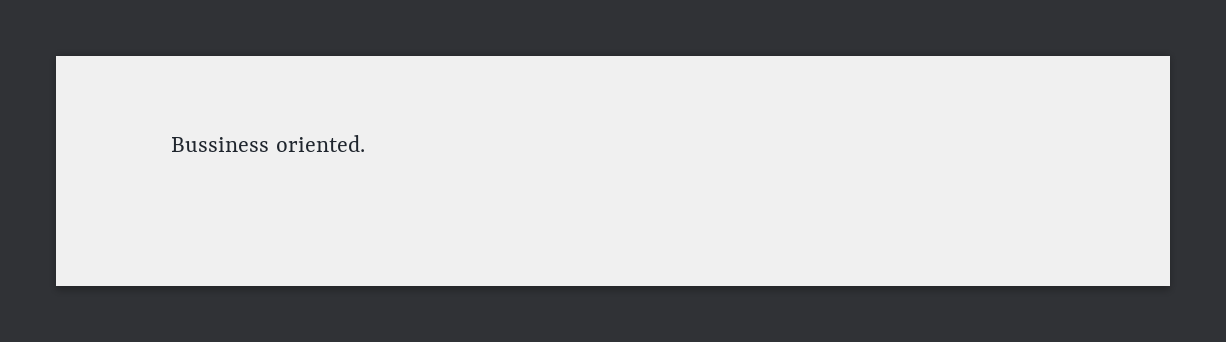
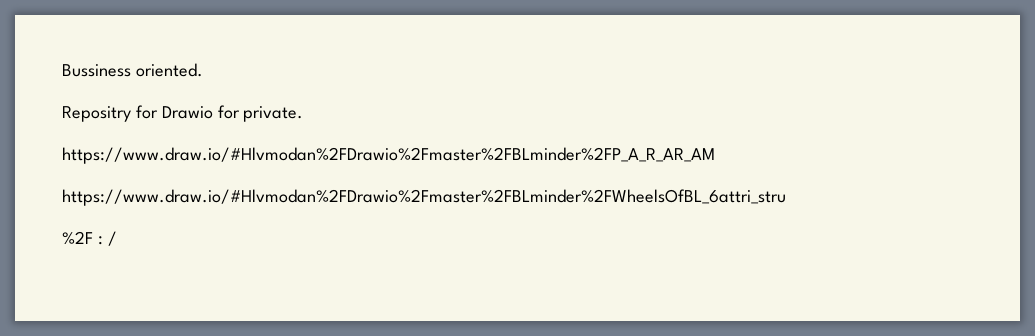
+ Repositry for Drawio for private.
+ https://www.draw.io/#Hlvmodan%2FDrawio%2Fmaster%2FBLminder%2FP_A_R_AR_AM
+ https://www.draw.io/#Hlvmodan%2FDrawio%2Fmaster%2FBLminder%2FWheelsOfBL_6attri_stru
+ %2F : /

